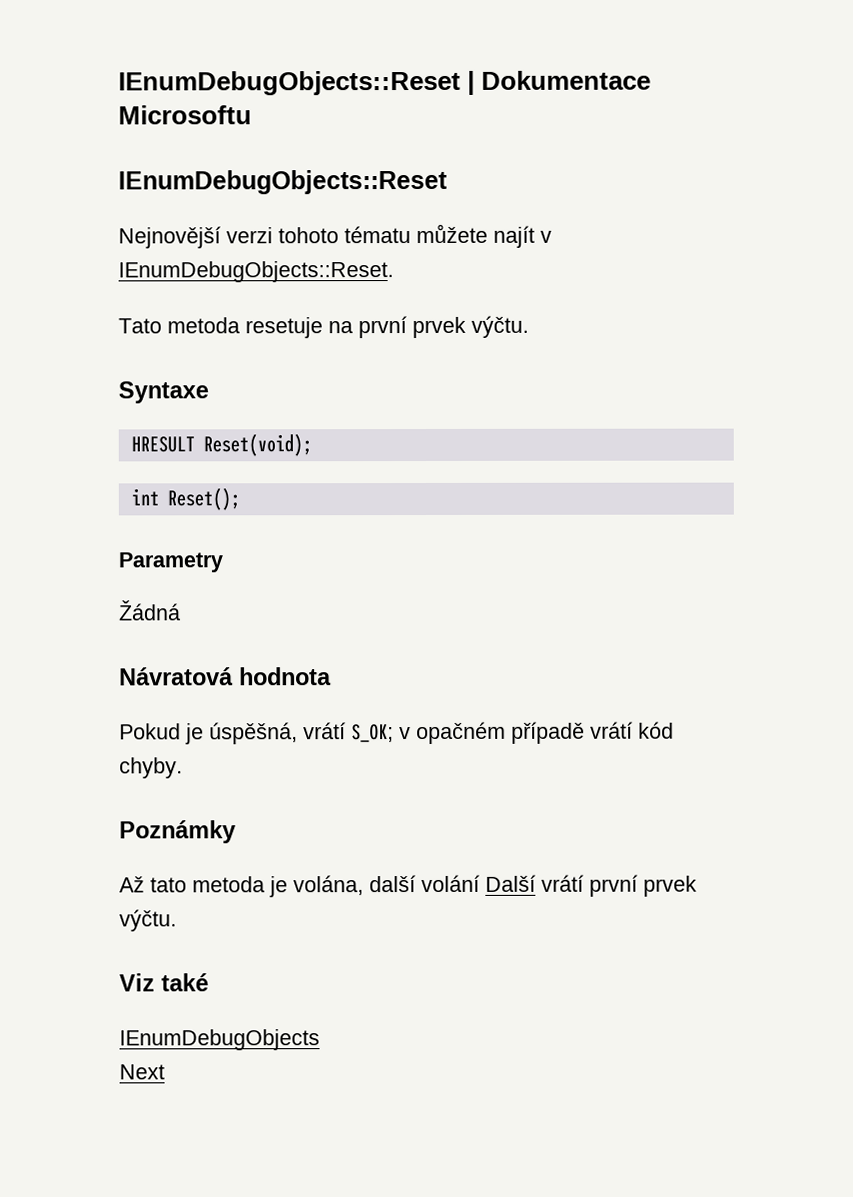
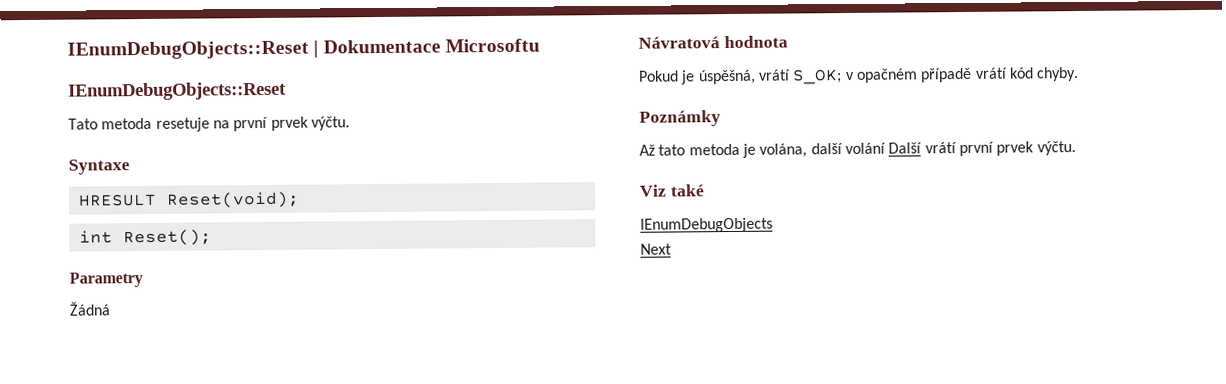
- Nejnovější verzi tohoto tématu můžete najít v IEnumDebugObjects::Reset.

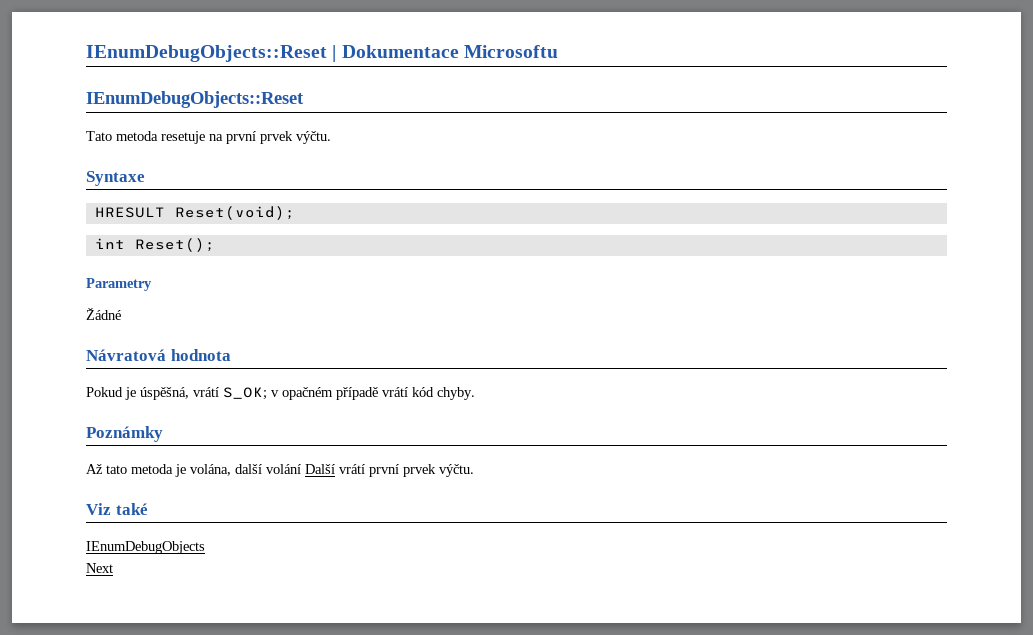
- Žádná
+ Žádné

